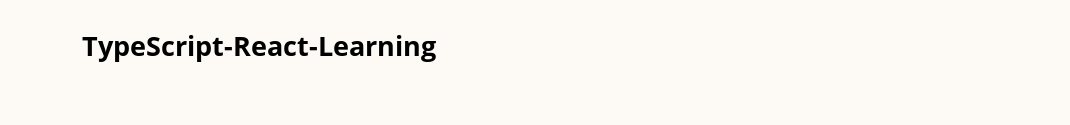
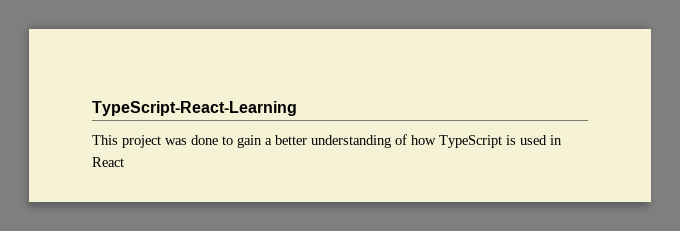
+ This project was done to gain a better understanding of how TypeScript is used in React

